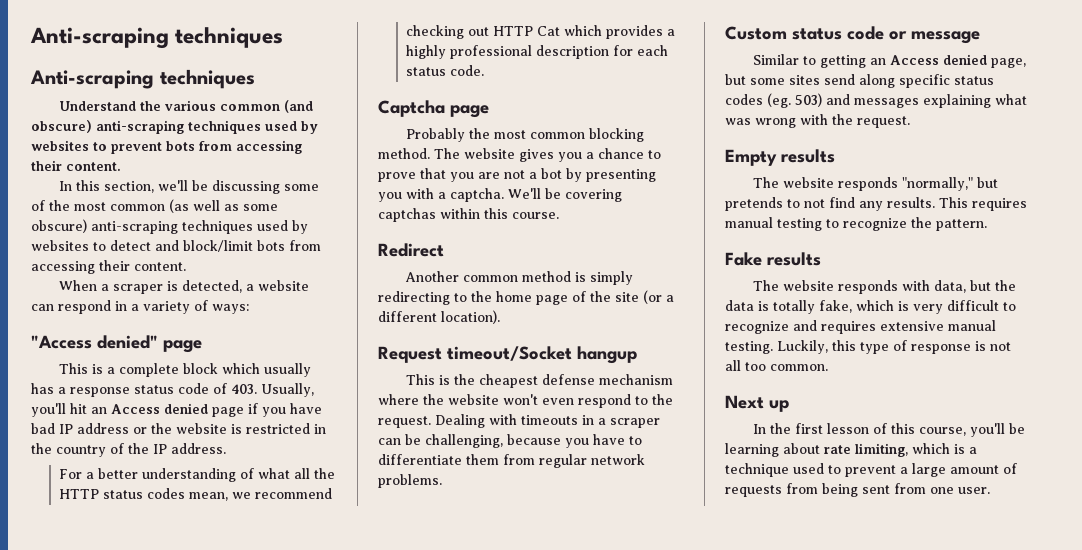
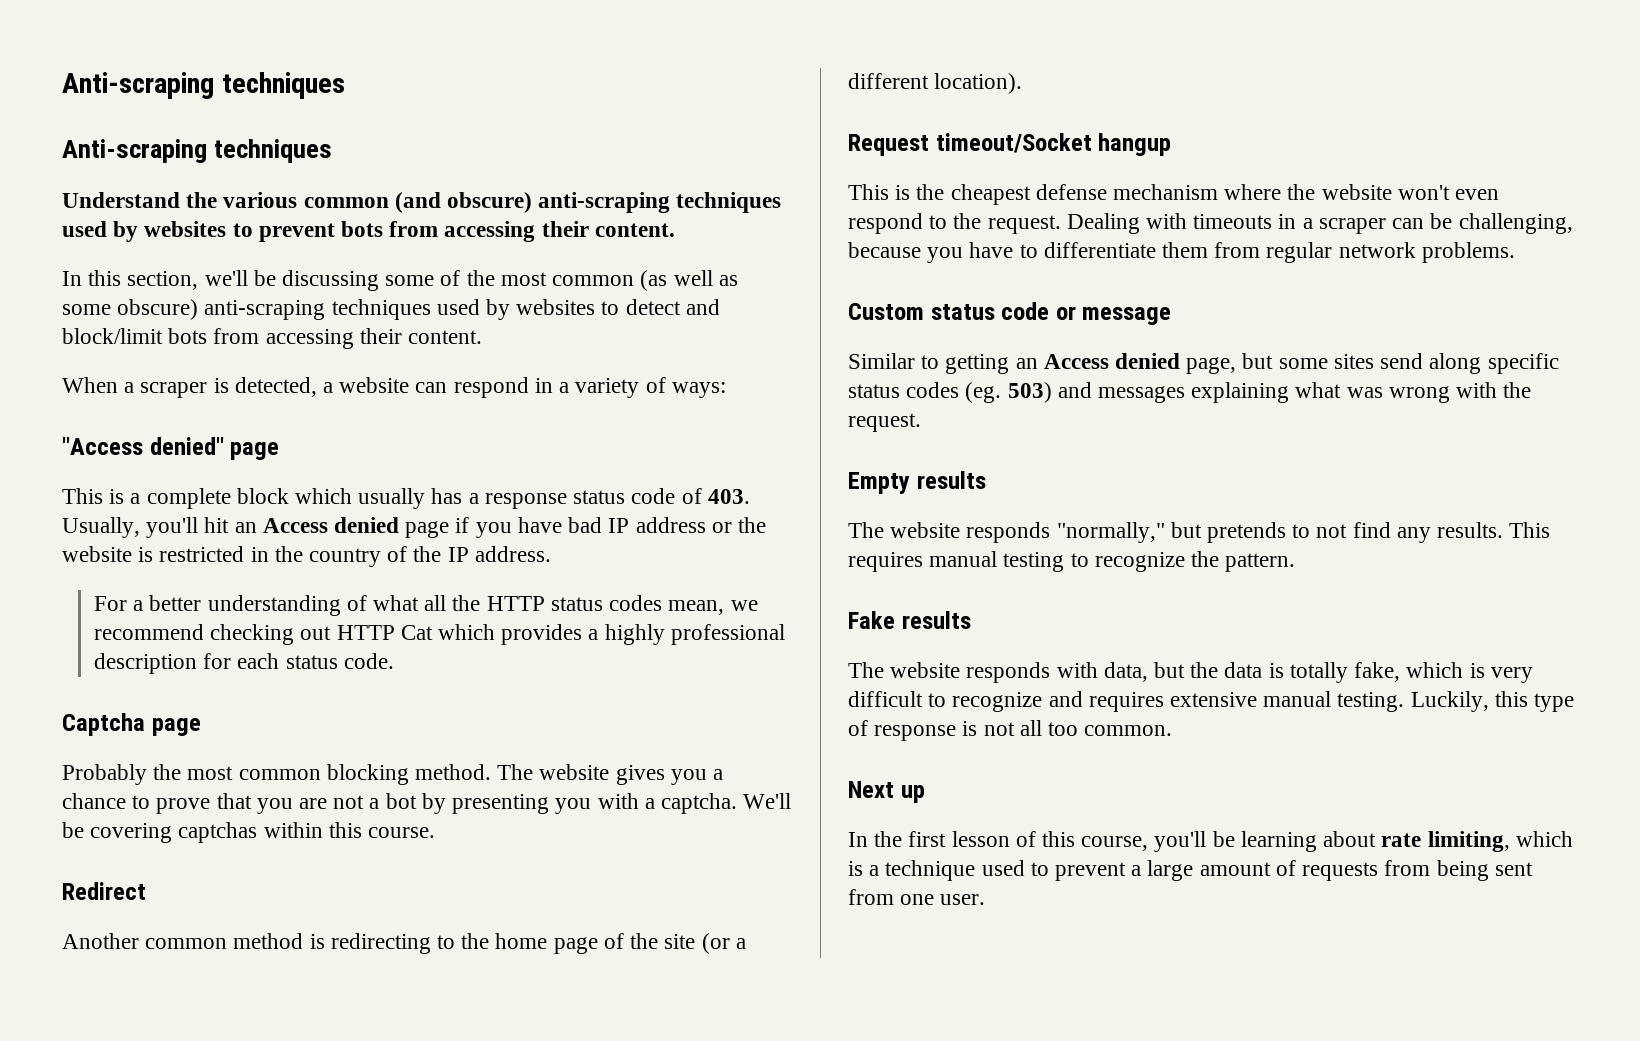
- Another common method is simply redirecting to the home page of the site (or a different location).
+ Another common method is redirecting to the home page of the site (or a different location).

